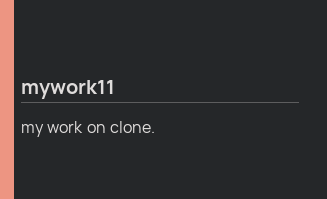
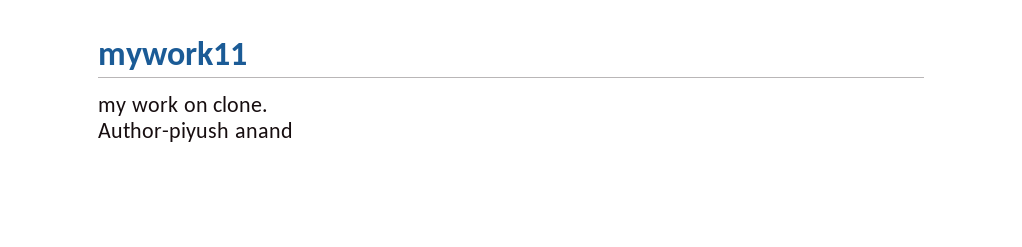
+ Author-piyush anand

